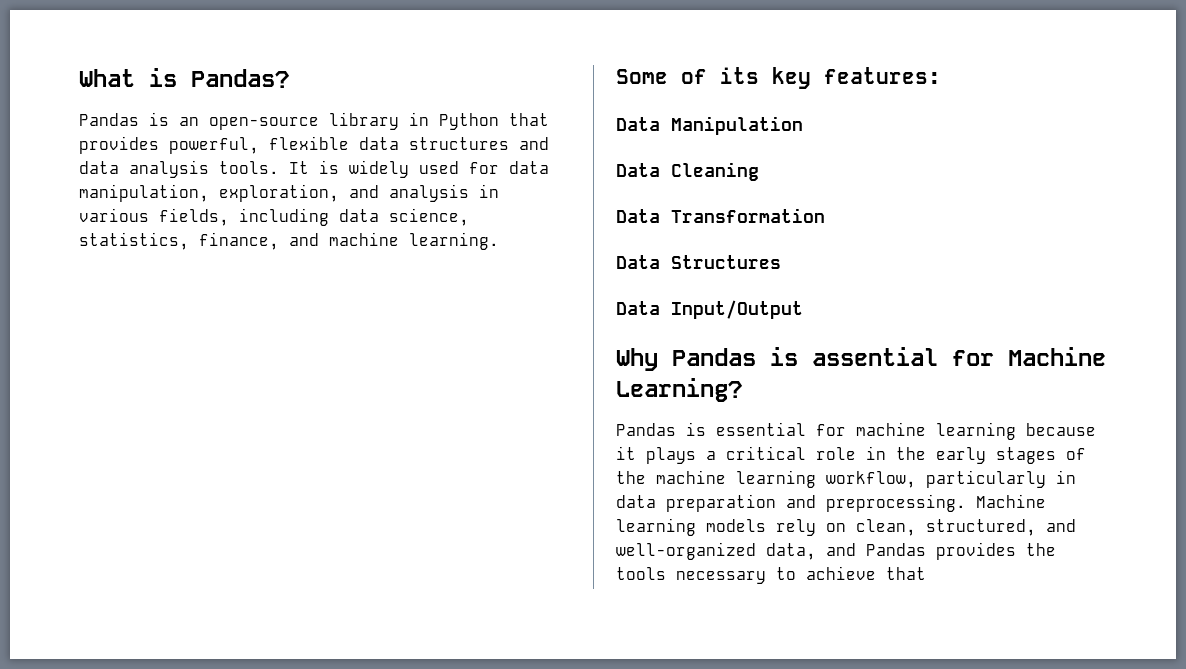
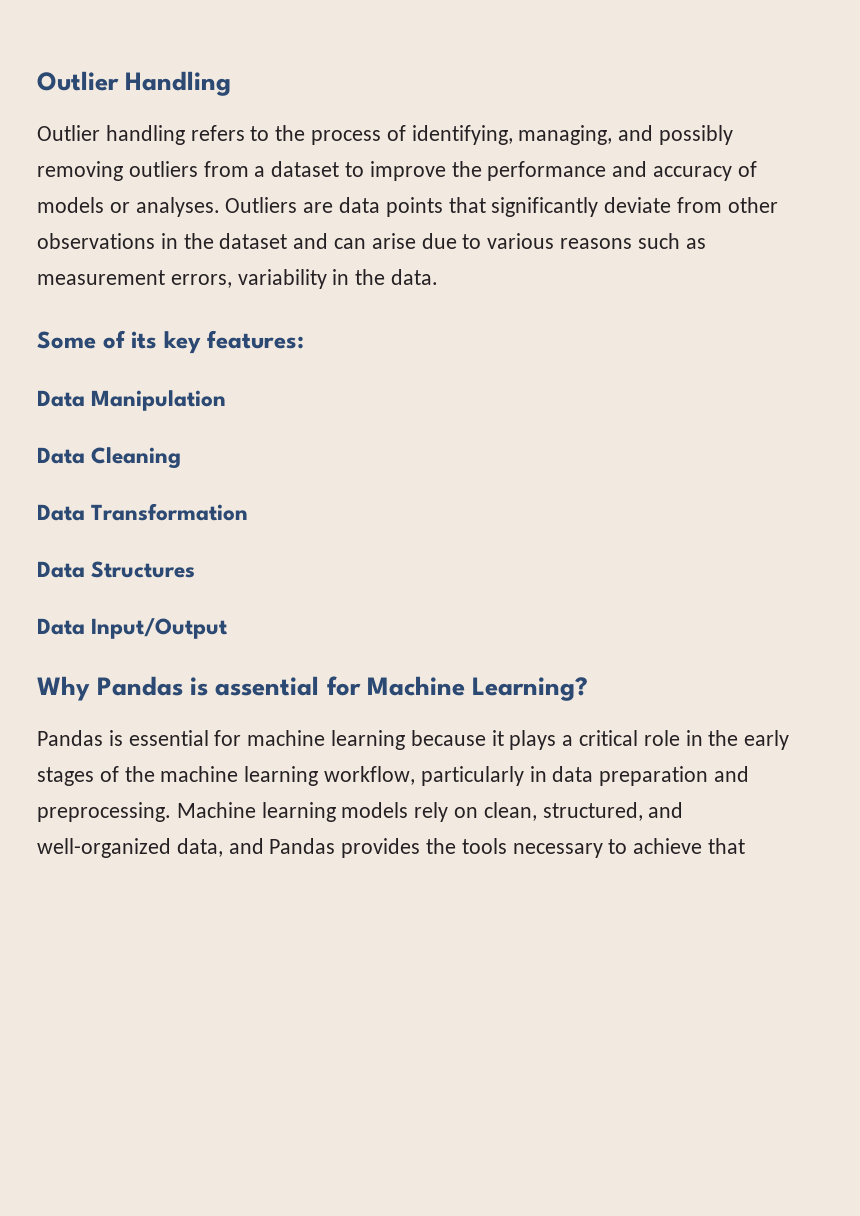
- What is Pandas?
- Pandas is an open-source library in Python that provides powerful, flexible data structures and data analysis tools. It is widely used for data manipulation, exploration, and analysis in various fields, including data science, statistics, finance, and machine learning.
+ Outlier Handling
+ Outlier handling refers to the process of identifying, managing, and possibly removing outliers from a dataset to improve the performance and accuracy of models or analyses. Outliers are data points that significantly deviate from other observations in the dataset and can arise due to various reasons such as measurement errors, variability in the data.

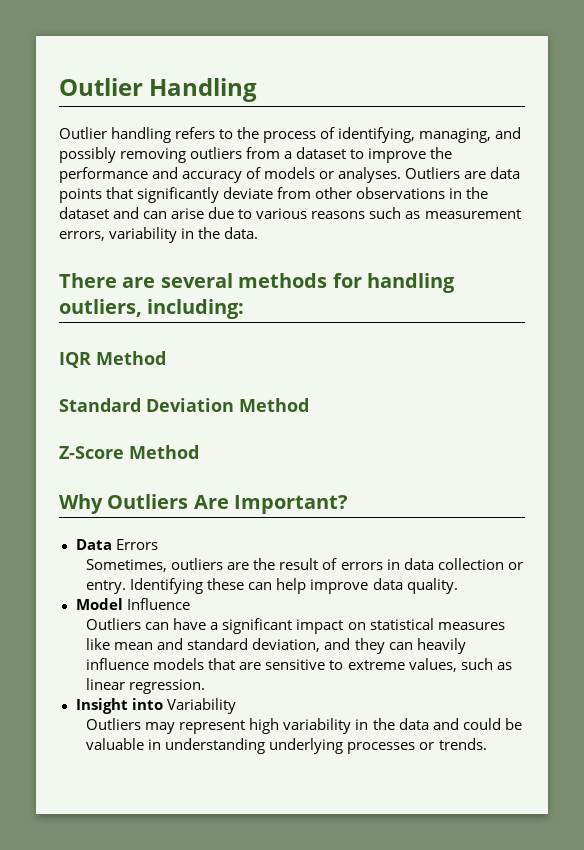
- Some of its key features:
- Data Manipulation
- Data Cleaning
- Data Transformation
- Data Structures
- Data Input/Output
- Why Pandas is assential for Machine Learning?
- Pandas is essential for machine learning because it plays a critical role in the early stages of the machine learning workflow, particularly in data preparation and preprocessing. Machine learning models rely on clean, structured, and well-organized data, and Pandas provides the tools necessary to achieve that
+ There are several methods for handling outliers, including:
+ IQR Method
+ Standard Deviation Method
+ Z-Score Method
+ Why Outliers Are Important?
+ Data Errors
+ Sometimes, outliers are the result of errors in data collection or entry. Identifying these can help improve data quality.
+ Model Influence
+ Outliers can have a significant impact on statistical measures like mean and standard deviation, and they can heavily influence models that are sensitive to extreme values, such as linear regression.
+ Insight into Variability
+ Outliers may represent high variability in the data and could be valuable in understanding underlying processes or trends.

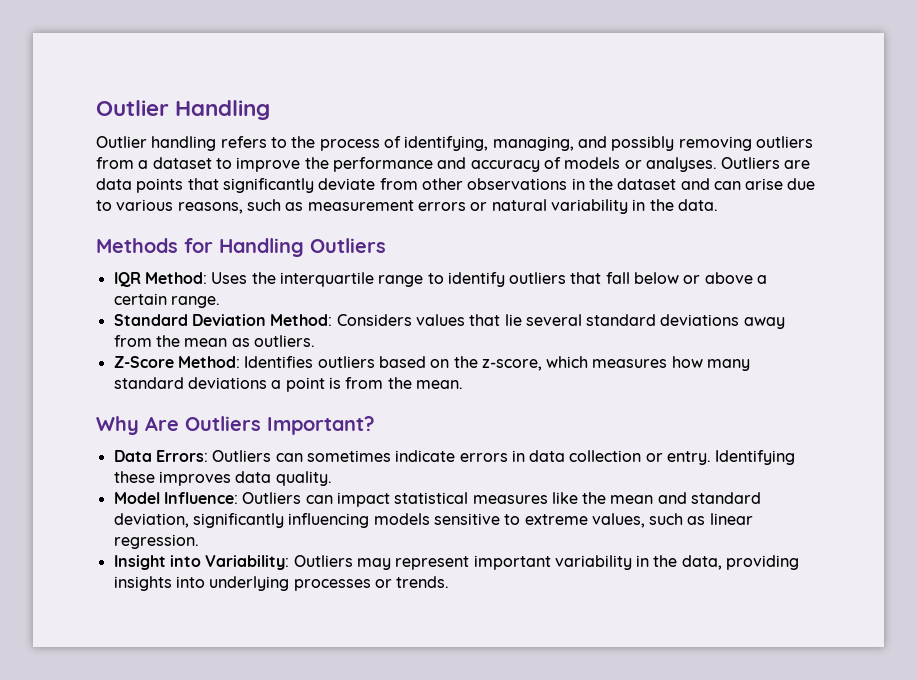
- Outliers are data points that significantly deviate from other observations in the dataset and can arise due to various reasons such as measurement errors, variability in the data.
+ Outliers are data points that significantly deviate from other observations in the dataset and can arise due to various reasons, such as measurement errors or natural variability in the data.
- There are several methods for handling outliers, including:
- IQR Method
- Standard Deviation Method
- Z-Score Method
+ Methods for Handling Outliers
+ IQR Method: Uses the interquartile range to identify outliers that fall below or above a certain range.
+ Standard Deviation Method: Considers values that lie several standard deviations away from the mean as outliers.
+ Z-Score Method: Identifies outliers based on the z-score, which measures how many standard deviations a point is from the mean.
- Why Outliers Are Important?
+ Why Are Outliers Important?
- Data Errors
- Sometimes, outliers are the result of errors in data collection or entry.
+ Data Errors: Outliers can sometimes indicate errors in data collection or entry.
- Identifying these can help improve data quality.
+ Identifying these improves data quality.
- Model Influence
- Outliers can have a significant impact on statistical measures like mean and standard deviation, and they can heavily influence models that are sensitive to extreme values, such as linear regression.
+ Model Influence: Outliers can impact statistical measures like the mean and standard deviation, significantly influencing models sensitive to extreme values, such as linear regression.
- Insight into Variability
- Outliers may represent high variability in the data and could be valuable in understanding underlying processes or trends.
+ Insight into Variability: Outliers may represent important variability in the data, providing insights into underlying processes or trends.

